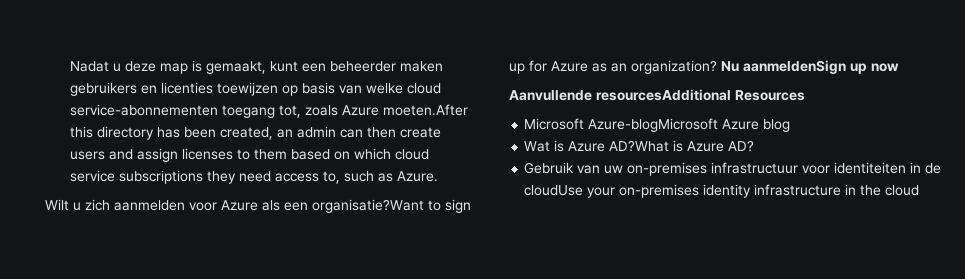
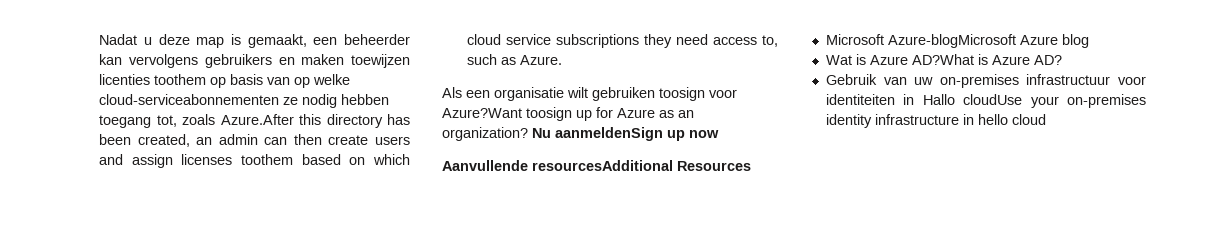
- Nadat u deze map is gemaakt, kunt een beheerder maken gebruikers en licenties toewijzen op basis van welke cloud service-abonnementen toegang tot, zoals Azure moeten.After this directory has been created, an admin can then create users and assign licenses to them based on which cloud service subscriptions they need access to, such as Azure.
+ Nadat u deze map is gemaakt, een beheerder kan vervolgens gebruikers en maken toewijzen licenties toothem op basis van op welke cloud-serviceabonnementen ze nodig hebben toegang tot, zoals Azure.After this directory has been created, an admin can then create users and assign licenses toothem based on which cloud service subscriptions they need access to, such as Azure.
- Wilt u zich aanmelden voor Azure als een organisatie?Want to sign up for Azure as an organization?
+ Als een organisatie wilt gebruiken toosign voor Azure?Want toosign up for Azure as an organization?
- Gebruik van uw on-premises infrastructuur voor identiteiten in de cloudUse your on-premises identity infrastructure in the cloud
+ Gebruik van uw on-premises infrastructuur voor identiteiten in Hallo cloudUse your on-premises identity infrastructure in hello cloud

